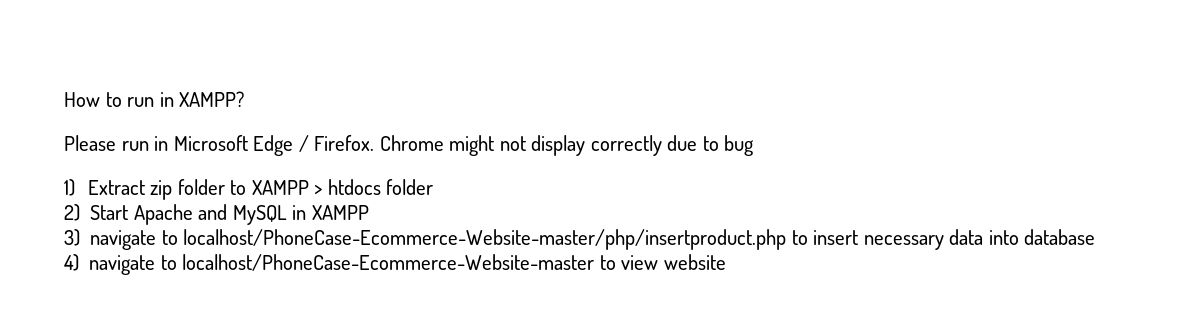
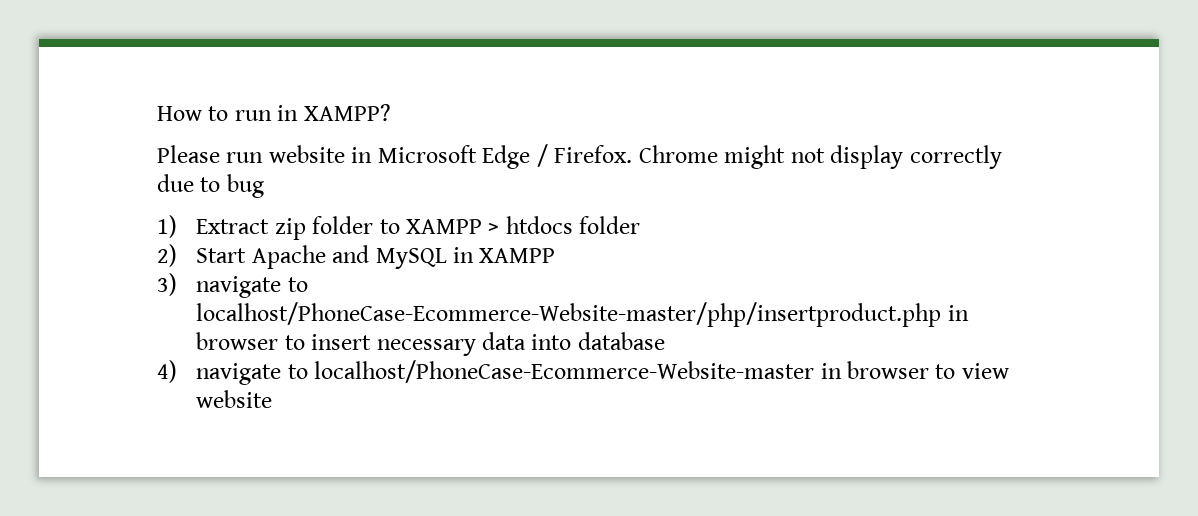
- Please run in Microsoft Edge / Firefox.
+ Please run website in Microsoft Edge / Firefox.
- 3) navigate to localhost/PhoneCase-Ecommerce-Website-master/php/insertproduct.php to insert necessary data into database
+ 3) navigate to localhost/PhoneCase-Ecommerce-Website-master/php/insertproduct.php in browser to insert necessary data into database
- 4) navigate to localhost/PhoneCase-Ecommerce-Website-master to view website
+ 4) navigate to localhost/PhoneCase-Ecommerce-Website-master in browser to view website

